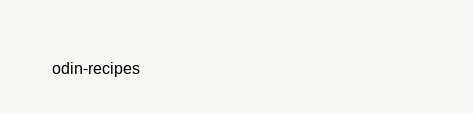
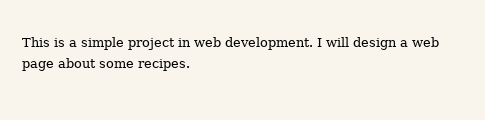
- odin-recipes
+ This is a simple project in web development. I will design a web page about some recipes.

